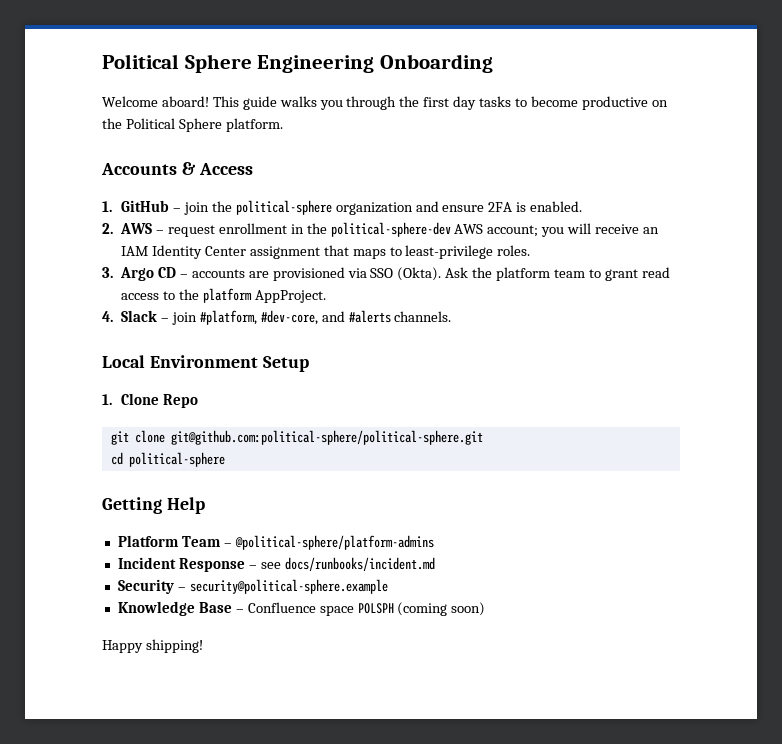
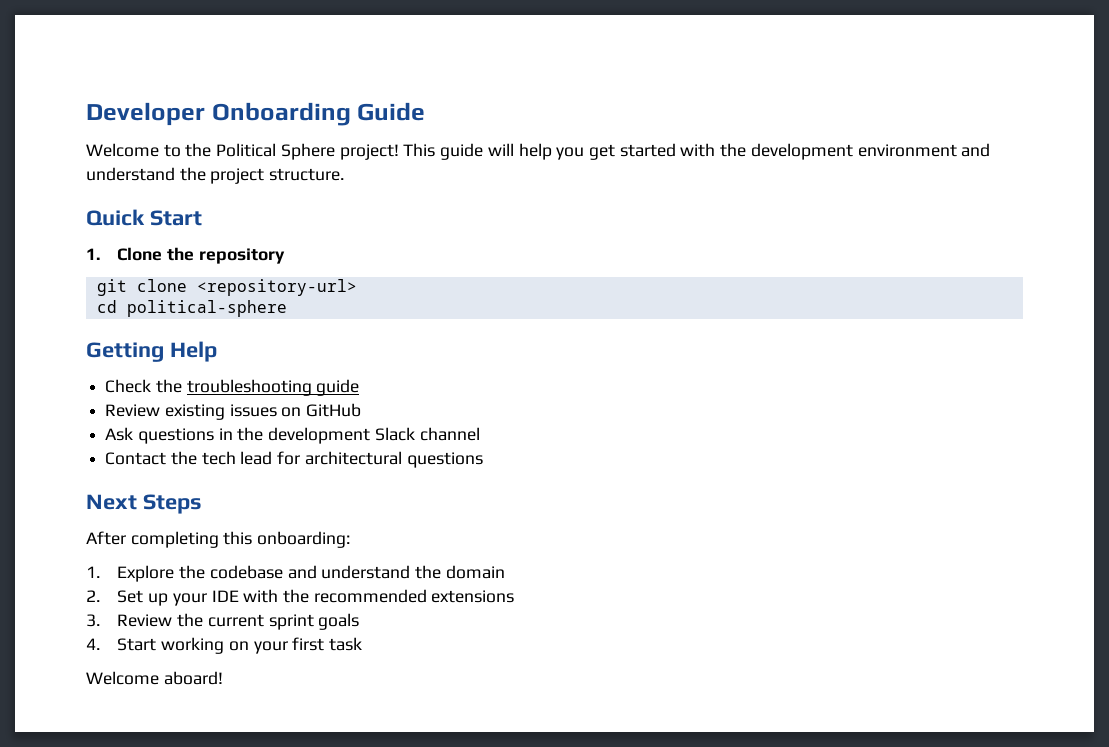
- Political Sphere Engineering Onboarding
- Welcome aboard! This guide walks you through the first day tasks to become productive on the Political Sphere platform.
- Accounts & Access
- 1. GitHub – join the political-sphere organization and ensure 2FA is enabled.
- 2. AWS – request enrollment in the political-sphere-dev AWS account; you will receive an IAM Identity Center assignment that maps to least-privilege roles.
- 3. Argo CD – accounts are provisioned via SSO (Okta). Ask the platform team to grant read access to the platform AppProject.
- 4. Slack – join #platform, #dev-core, and #alerts channels.
- Local Environment Setup
+ Developer Onboarding Guide
+ Welcome to the Political Sphere project! This guide will help you get started with the development environment and understand the project structure.
+ Quick Start
- 1. Clone Repo
+ 1. Clone the repository
- git clone git@github.com:political-sphere/political-sphere.git
+ git clone <repository-url>
- Platform Team – @political-sphere/platform-admins
- Incident Response – see docs/runbooks/incident.md
- Security – security@political-sphere.example
- Knowledge Base – Confluence space POLSPH (coming soon)
- Happy shipping!
+ Check the troubleshooting guide
+ Review existing issues on GitHub
+ Ask questions in the development Slack channel
+ Contact the tech lead for architectural questions
+ Next Steps
+ After completing this onboarding:
+ 1. Explore the codebase and understand the domain
+ 2. Set up your IDE with the recommended extensions
+ 3. Review the current sprint goals
+ 4. Start working on your first task
+ Welcome aboard!

